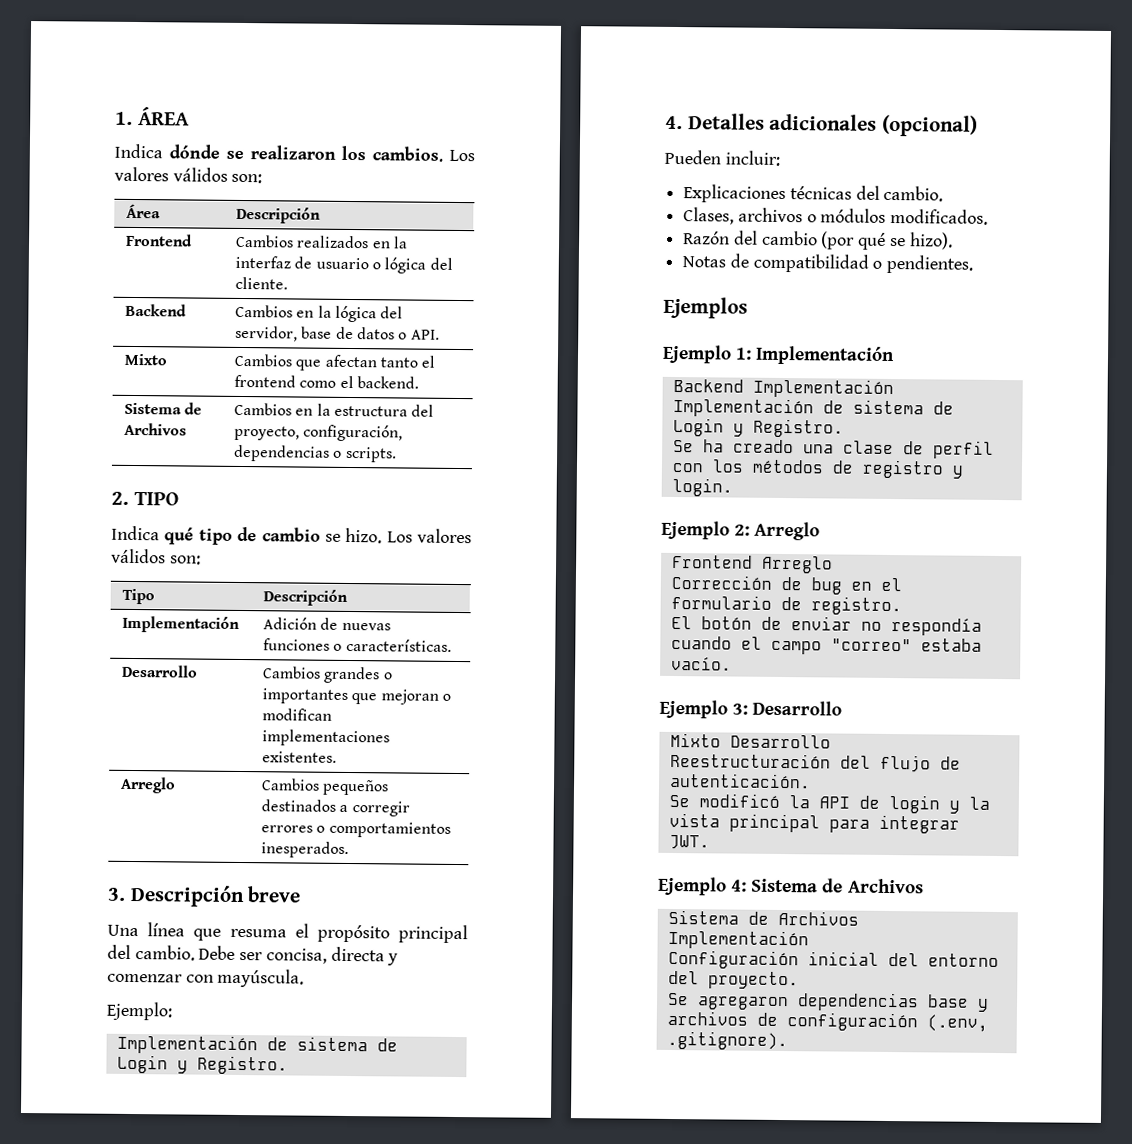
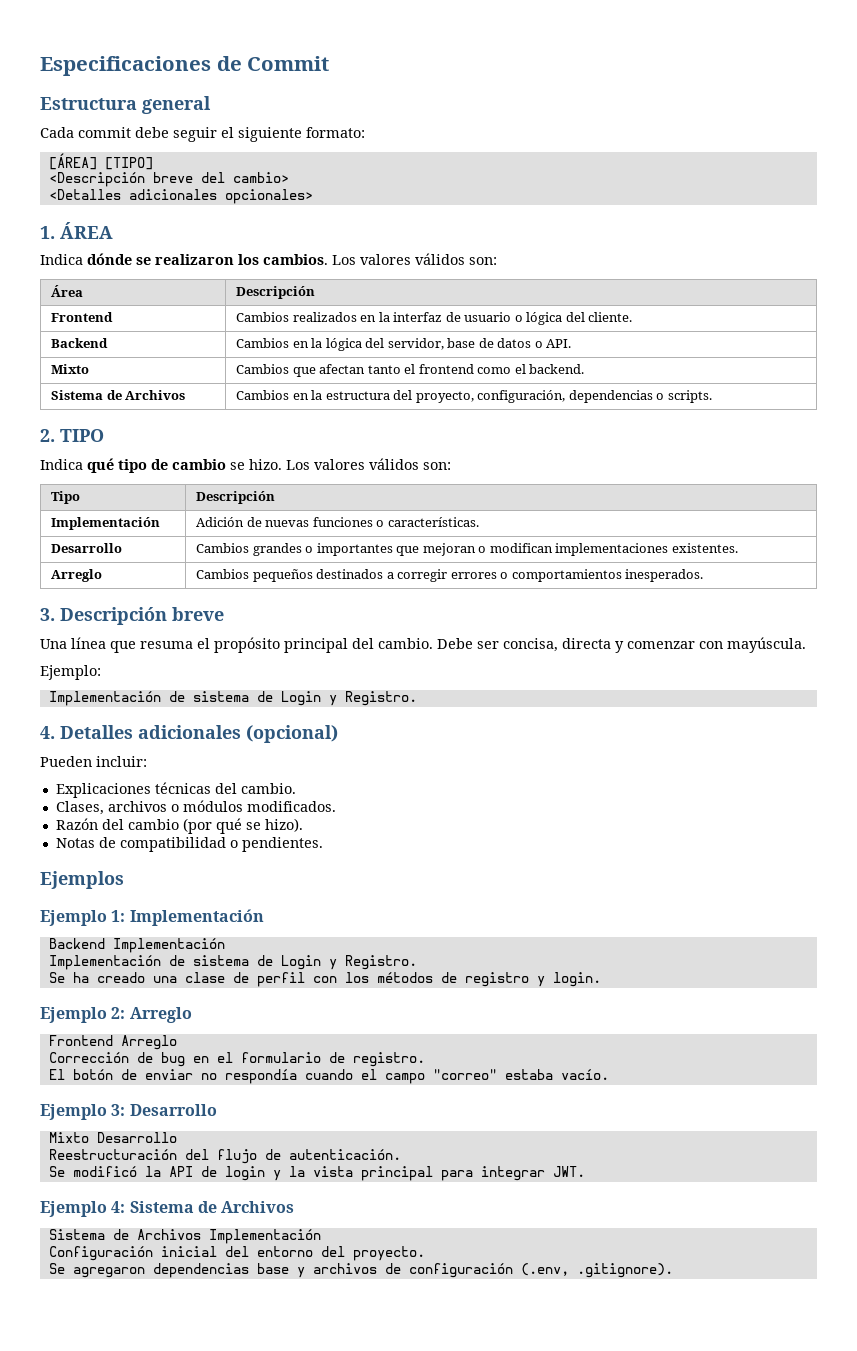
+ Especificaciones de Commit
+ Estructura general
+ Cada commit debe seguir el siguiente formato:
+ [ÁREA] [TIPO]
+ <Descripción breve del cambio>
+ <Detalles adicionales opcionales>

